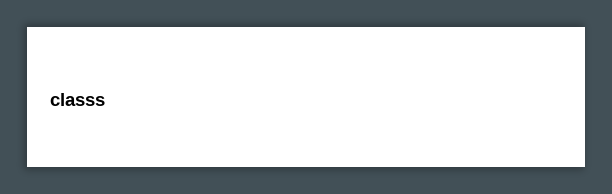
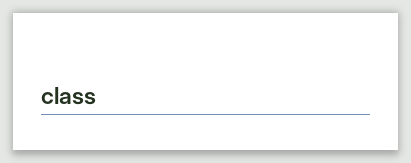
- classs
+ class

